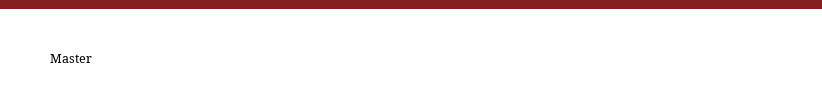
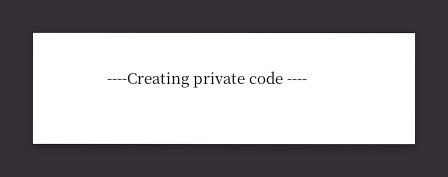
- Master
+ ----Creating private code ----

